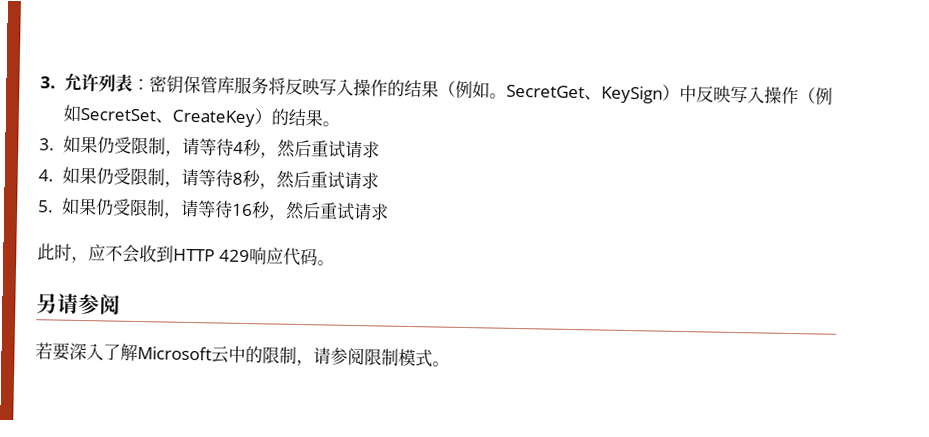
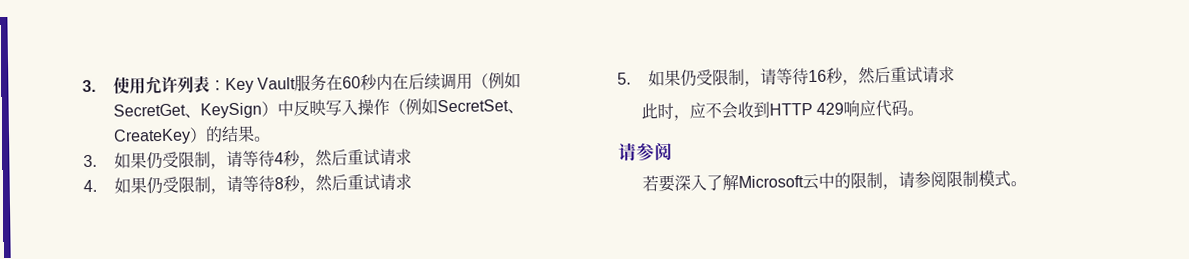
- 3.允许列表：密钥保管库服务将反映写入操作的结果（例如。SecretGet、KeySign）中反映写入操作（例如SecretSet、CreateKey）的结果。
+ 3.使用允许列表：Key Vault服务在60秒内在后续调用（例如SecretGet、KeySign）中反映写入操作（例如SecretSet、CreateKey）的结果。
  此时，应不会收到HTTP 429响应代码。
- 另请参阅
+ 请参阅

